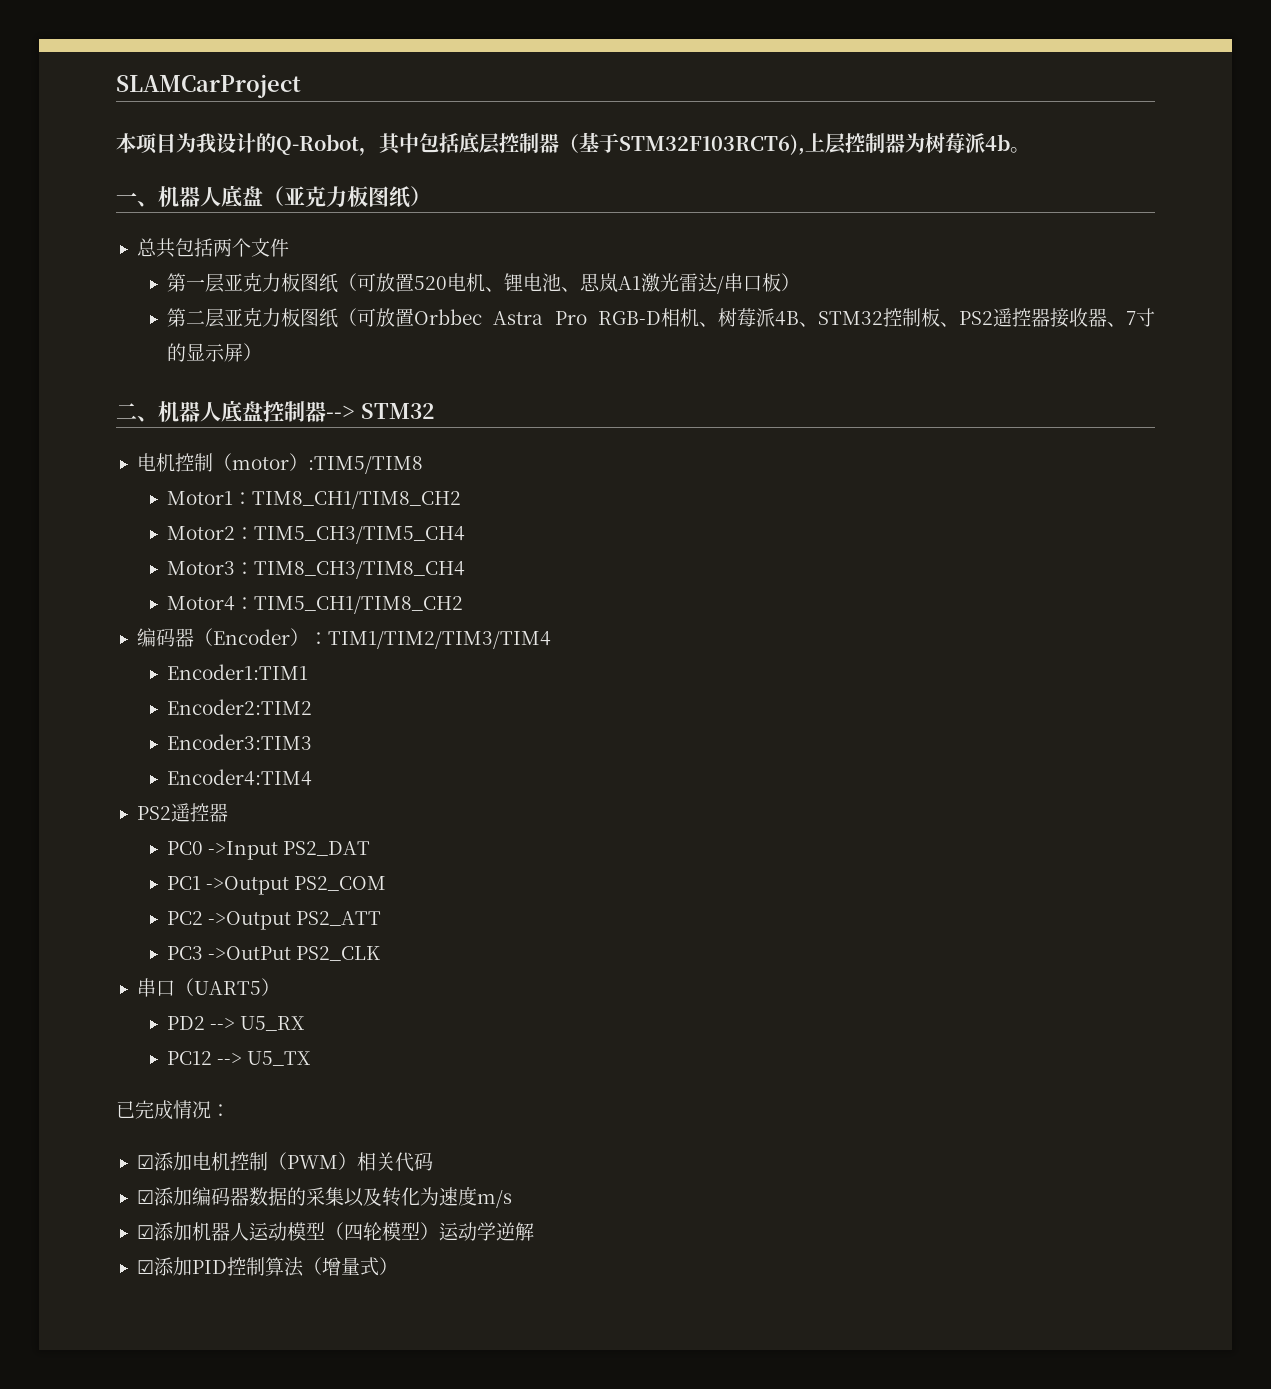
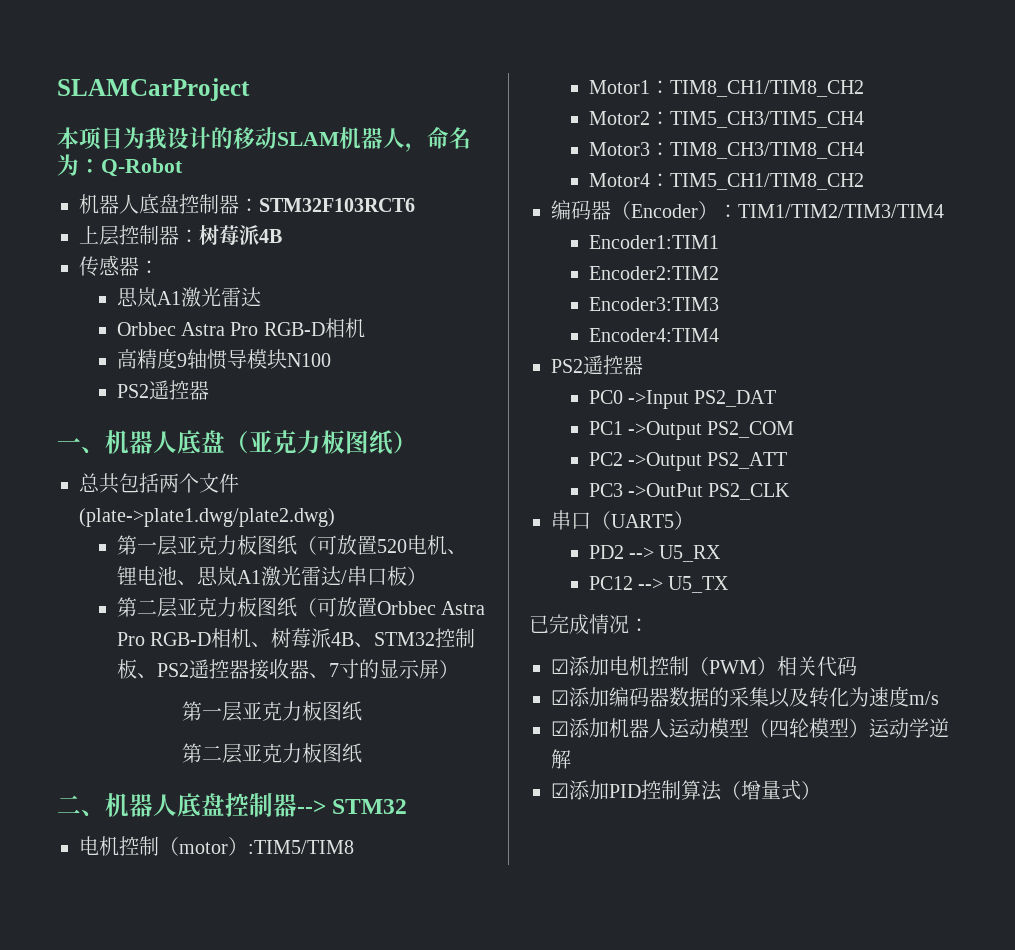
- 本项目为我设计的Q-Robot，其中包括底层控制器（基于STM32F103RCT6),上层控制器为树莓派4b。
+ 本项目为我设计的移动SLAM机器人，命名为：Q-Robot
+ 机器人底盘控制器：STM32F103RCT6
+ 上层控制器：树莓派4B
+ 传感器：
+ 思岚A1激光雷达
+ Orbbec Astra Pro RGB-D相机
+ 高精度9轴惯导模块N100
+ PS2遥控器
- 总共包括两个文件
+ 总共包括两个文件(plate->plate1.dwg/plate2.dwg)
  第二层亚克力板图纸（可放置Orbbec Astra Pro RGB-D相机、树莓派4B、STM32控制板、PS2遥控器接收器、7寸的显示屏）
+ 第一层亚克力板图纸
+ 第二层亚克力板图纸

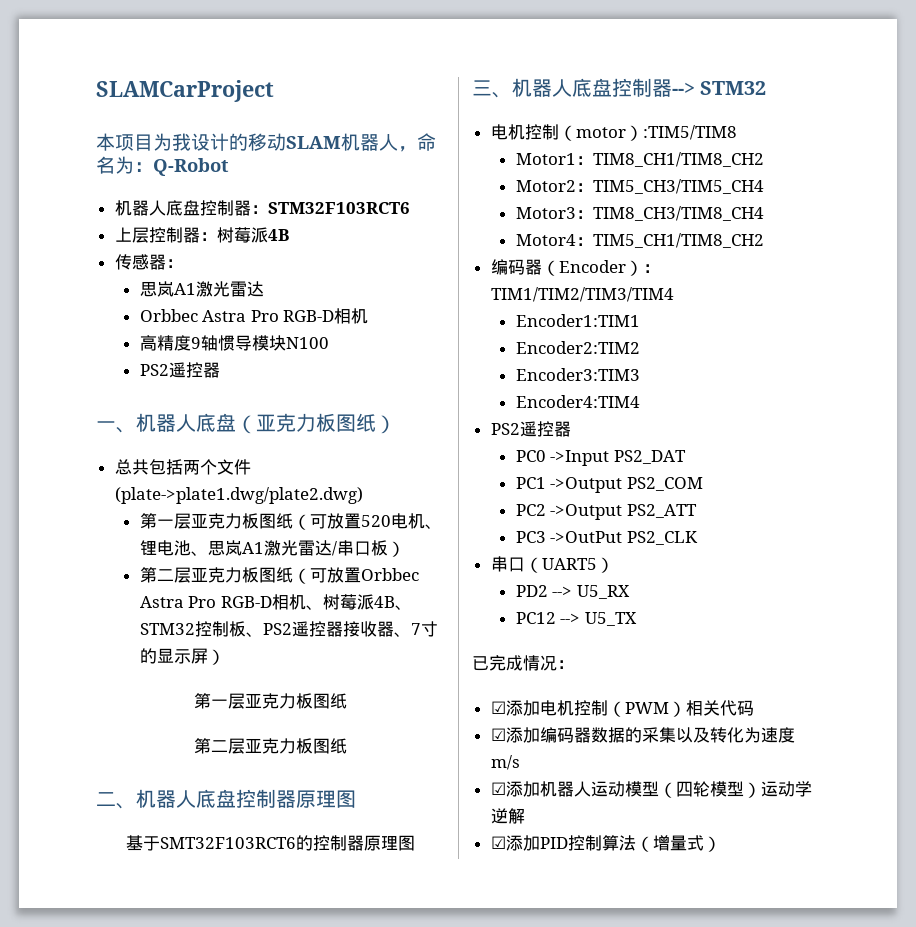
- 二、机器人底盘控制器--> STM32
+ 二、机器人底盘控制器原理图
+ 基于SMT32F103RCT6的控制器原理图
+ 三、机器人底盘控制器--> STM32

